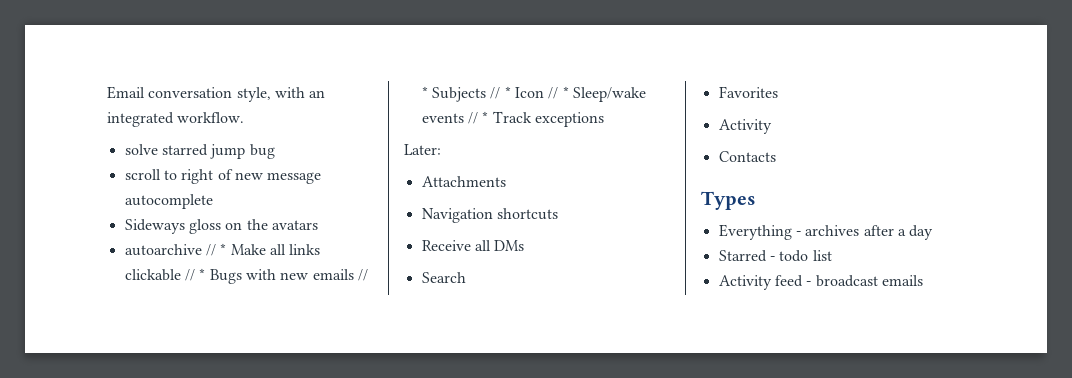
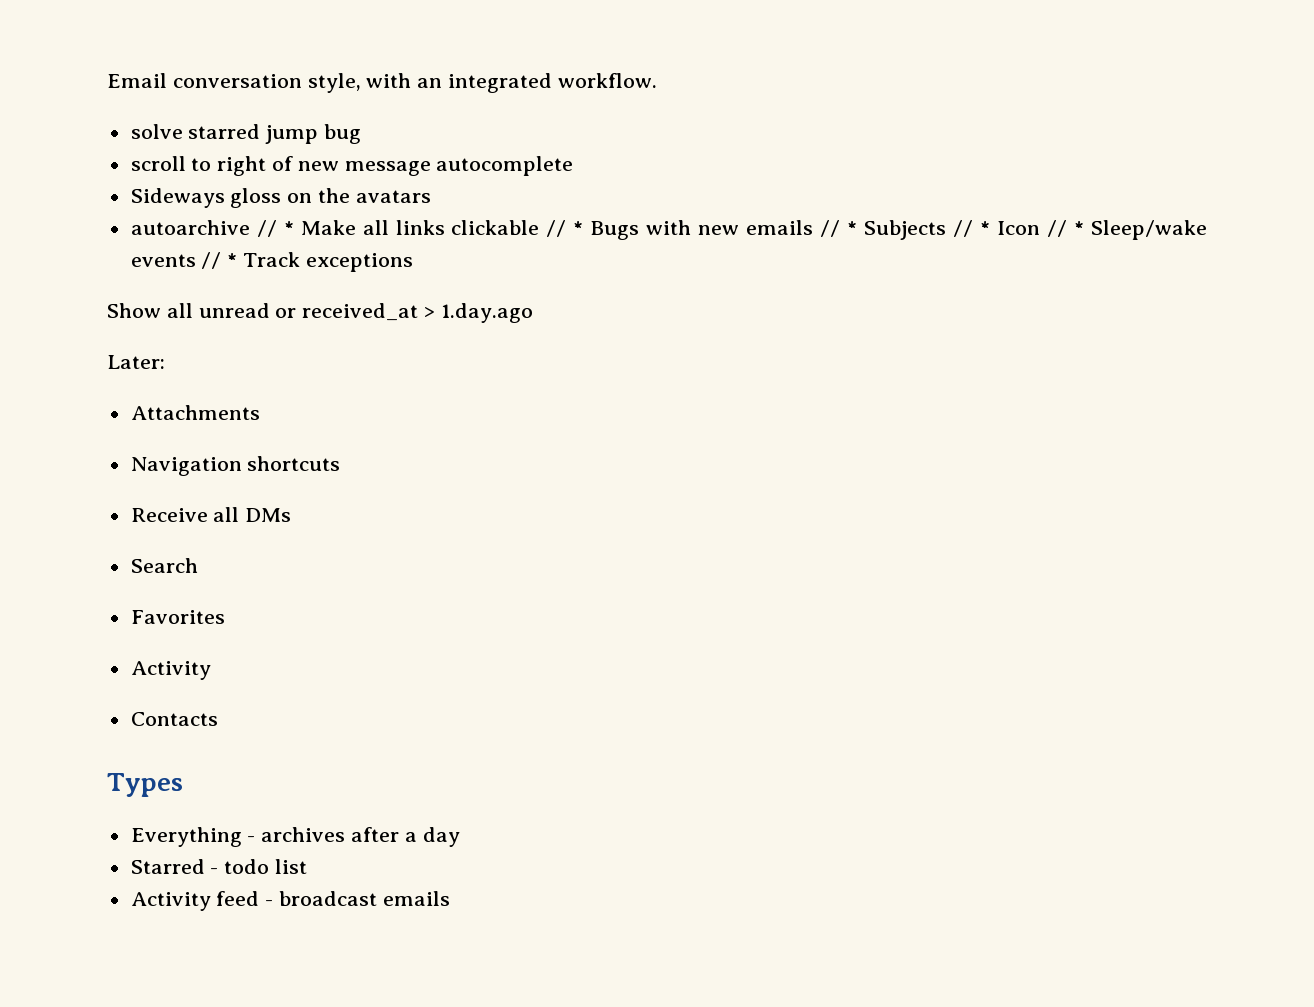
+ Show all unread or received_at > 1.day.ago

